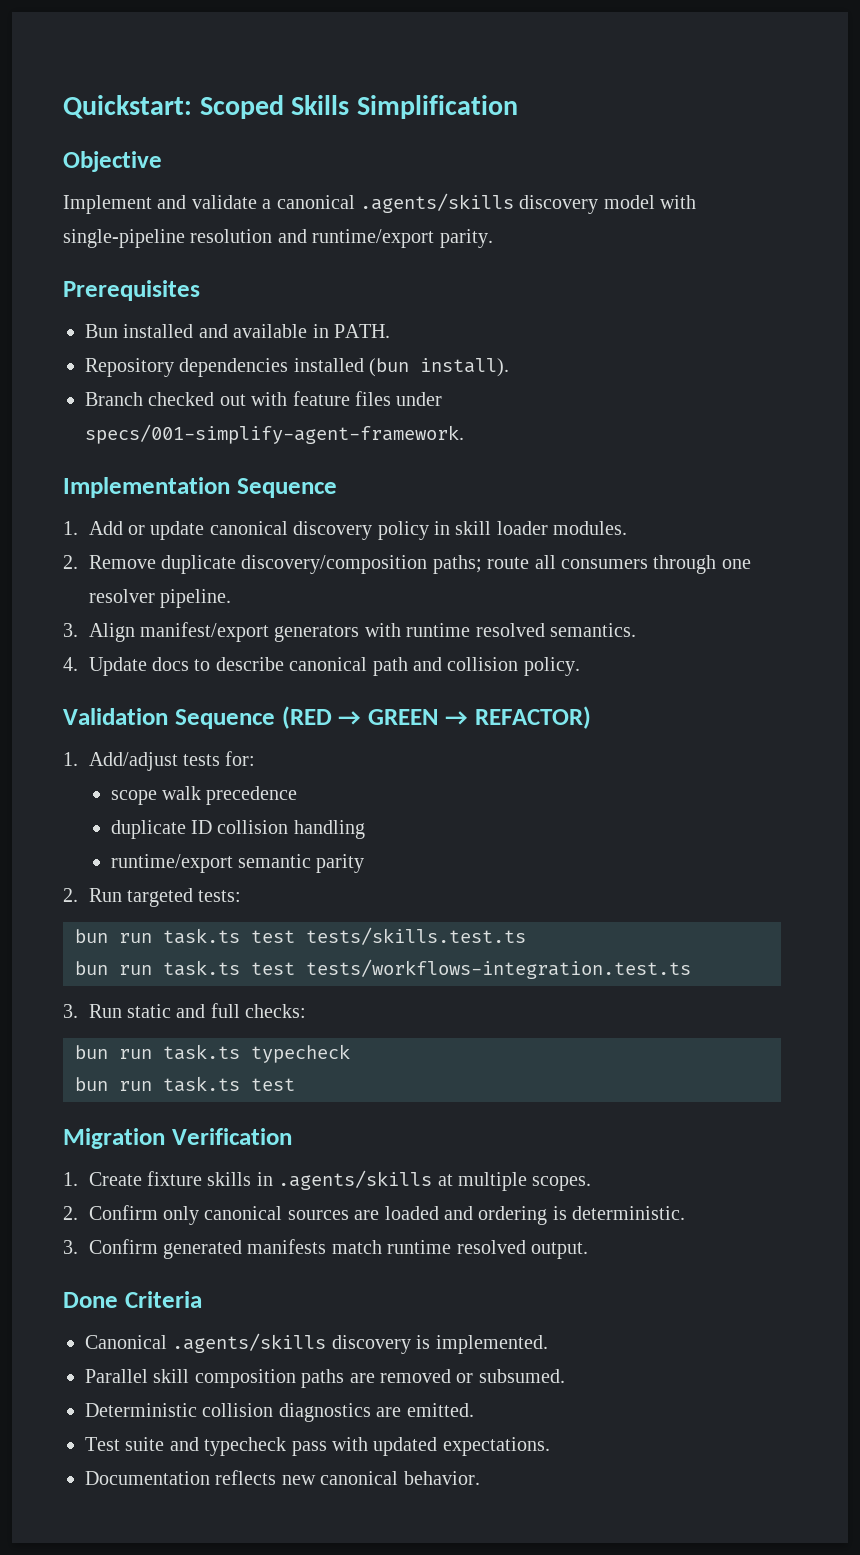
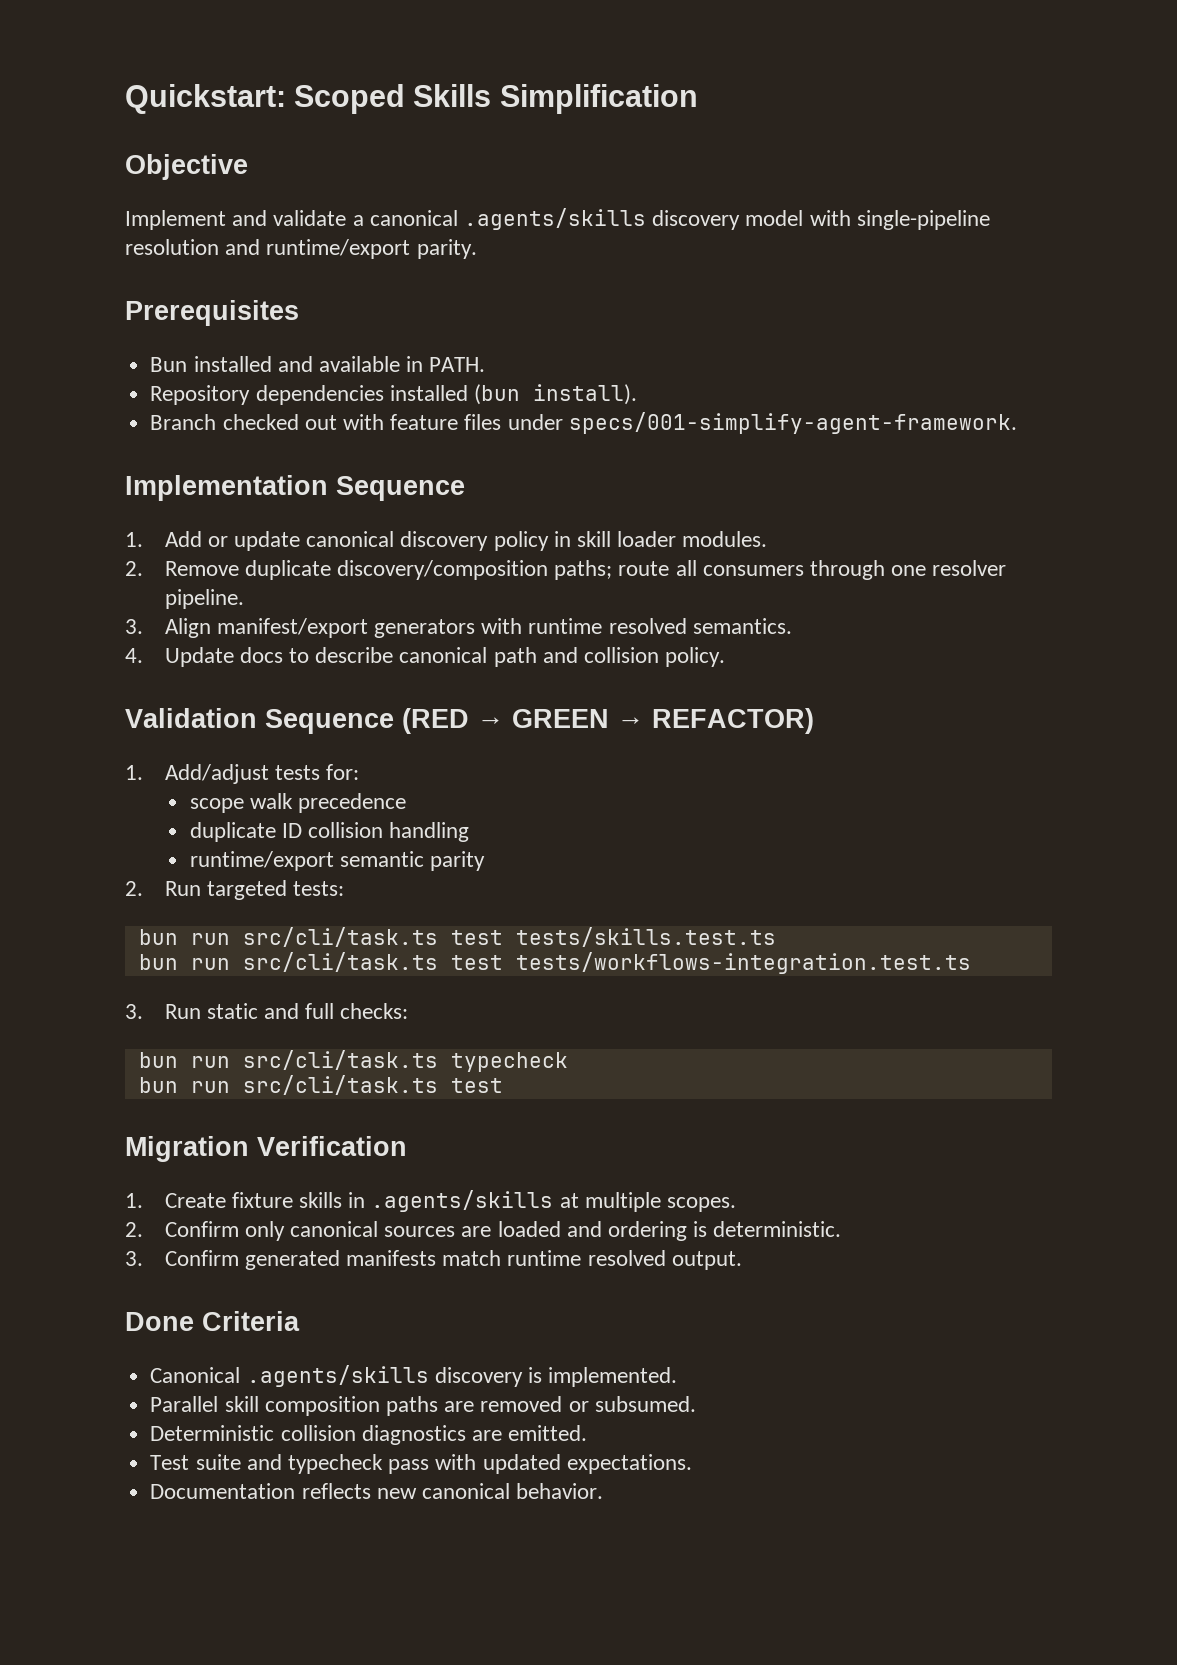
- bun run task.ts test tests/skills.test.ts
+ bun run src/cli/task.ts test tests/skills.test.ts
- bun run task.ts test tests/workflows-integration.test.ts
+ bun run src/cli/task.ts test tests/workflows-integration.test.ts
- bun run task.ts typecheck
- bun run task.ts test
+ bun run src/cli/task.ts typecheck
+ bun run src/cli/task.ts test

